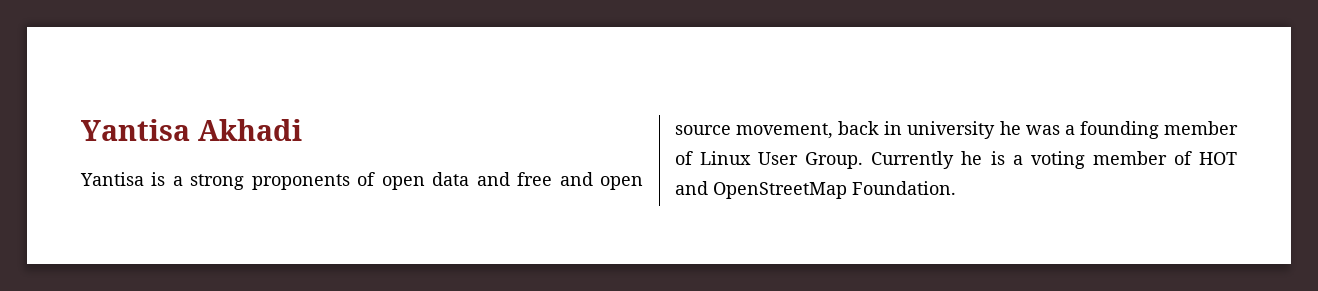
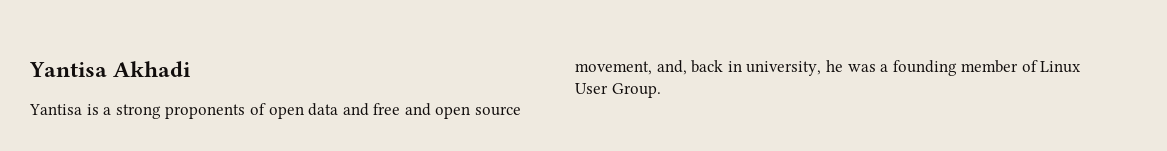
- Yantisa is a strong proponents of open data and free and open source movement, back in university he was a founding member of Linux User Group. Currently he is a voting member of HOT and OpenStreetMap Foundation.
+ Yantisa is a strong proponents of open data and free and open source movement, and, back in university, he was a founding member of Linux User Group.

